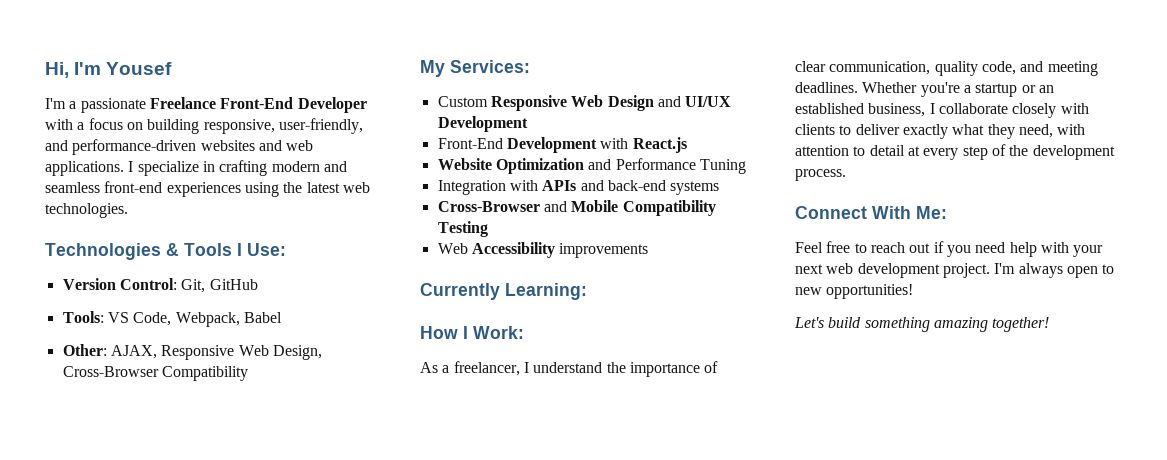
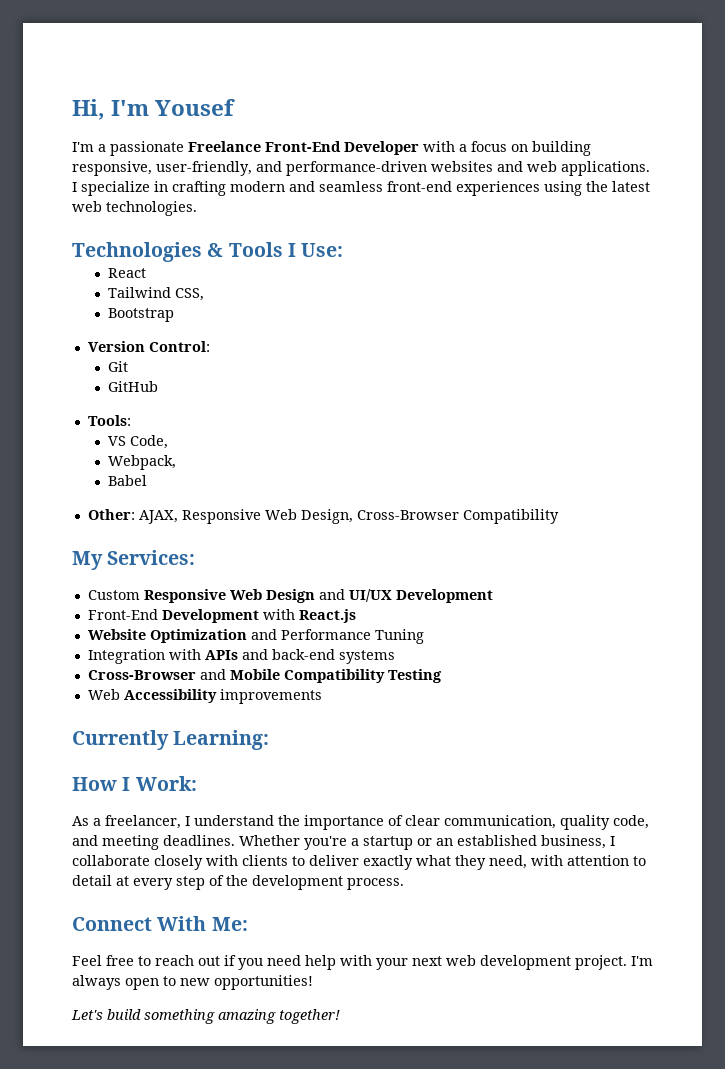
+ React
+ Tailwind CSS,
+ Bootstrap
- Version Control: Git, GitHub
+ Version Control:
+ Git
+ GitHub
- Tools: VS Code, Webpack, Babel
+ Tools:
+ VS Code,
+ Webpack,
+ Babel

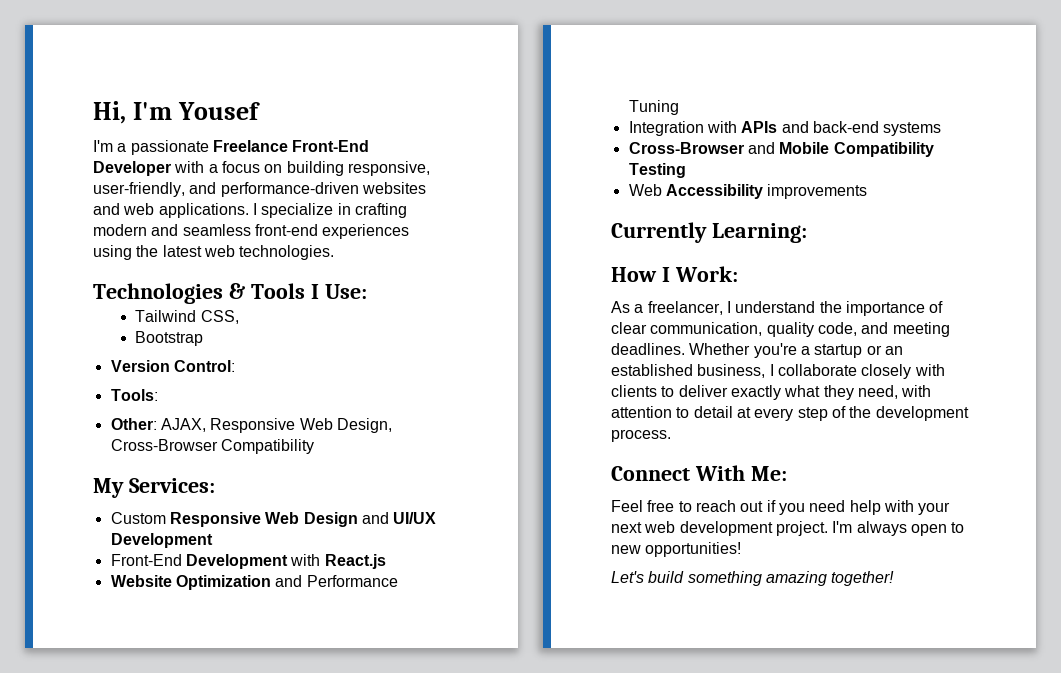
- React
- Git
- GitHub
- VS Code,
- Webpack,
- Babel

